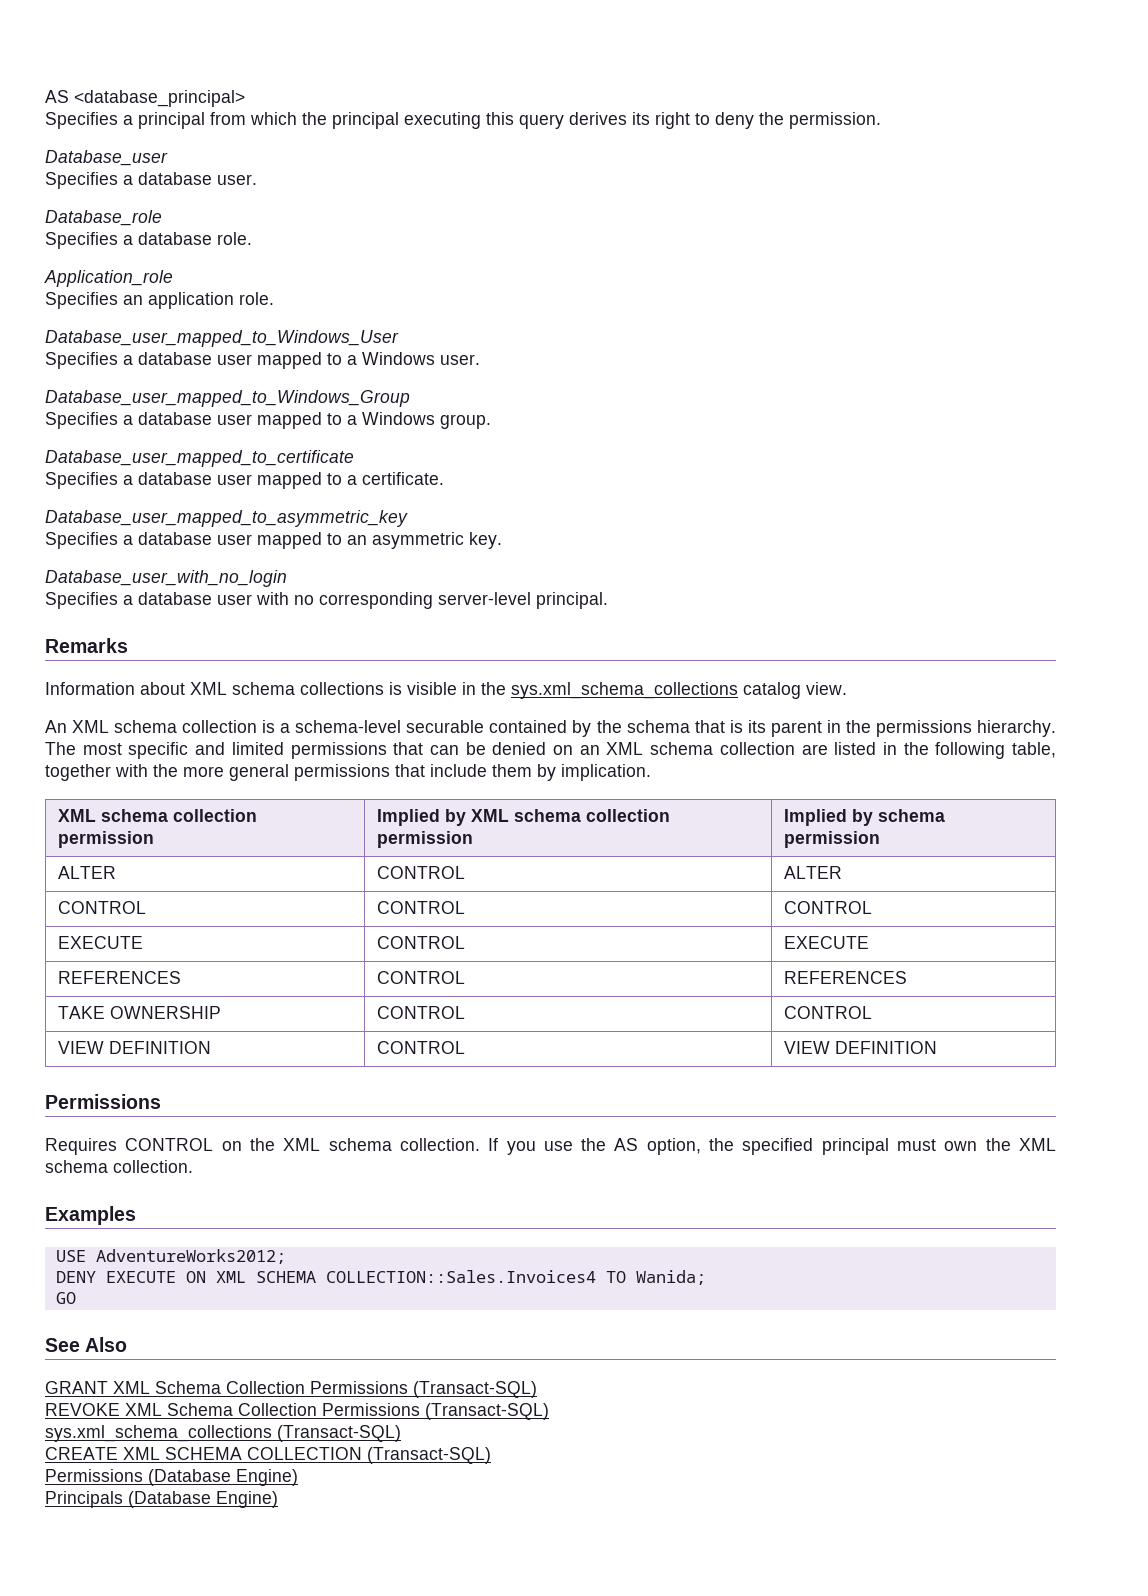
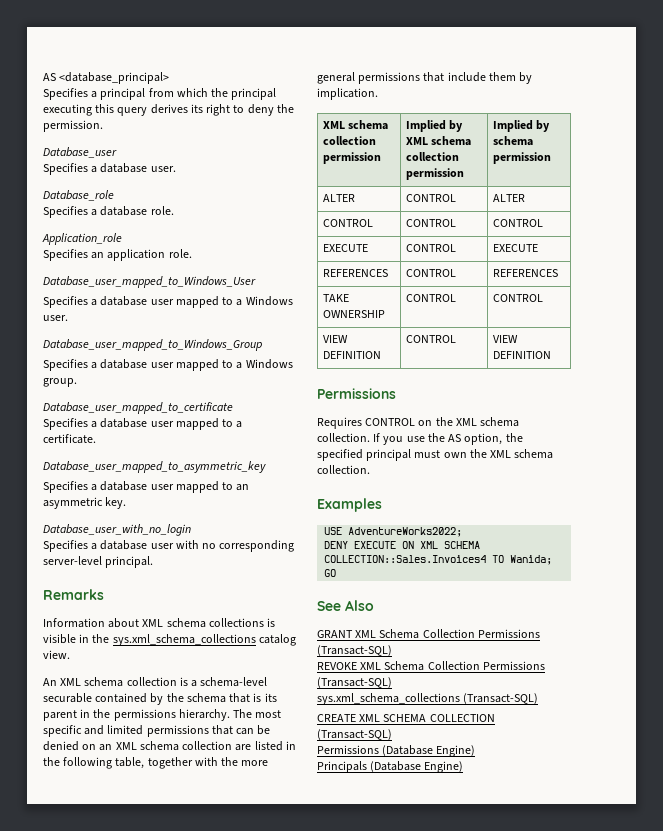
- USE AdventureWorks2012;
+ USE AdventureWorks2022;

